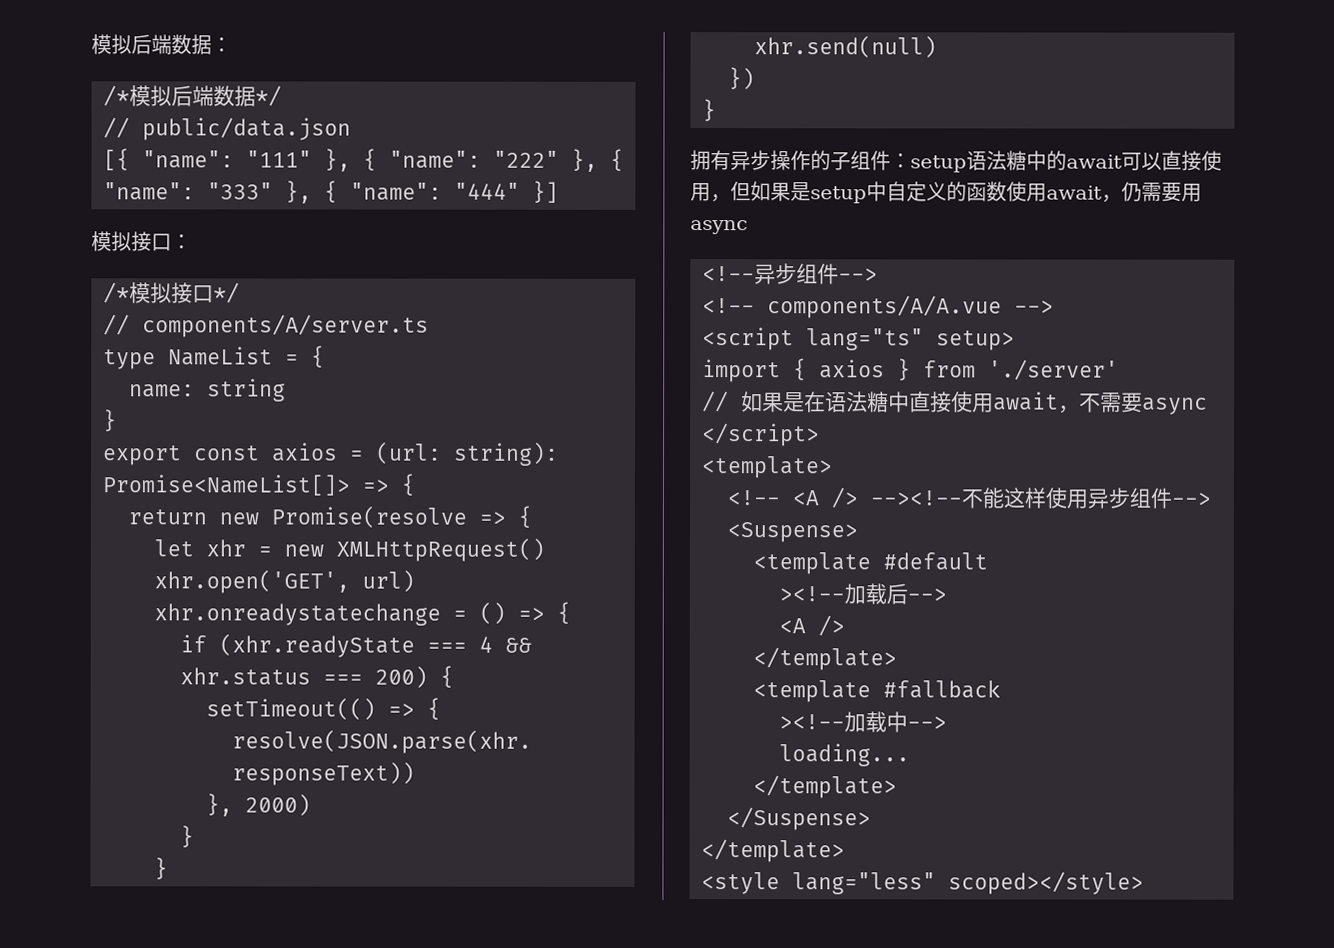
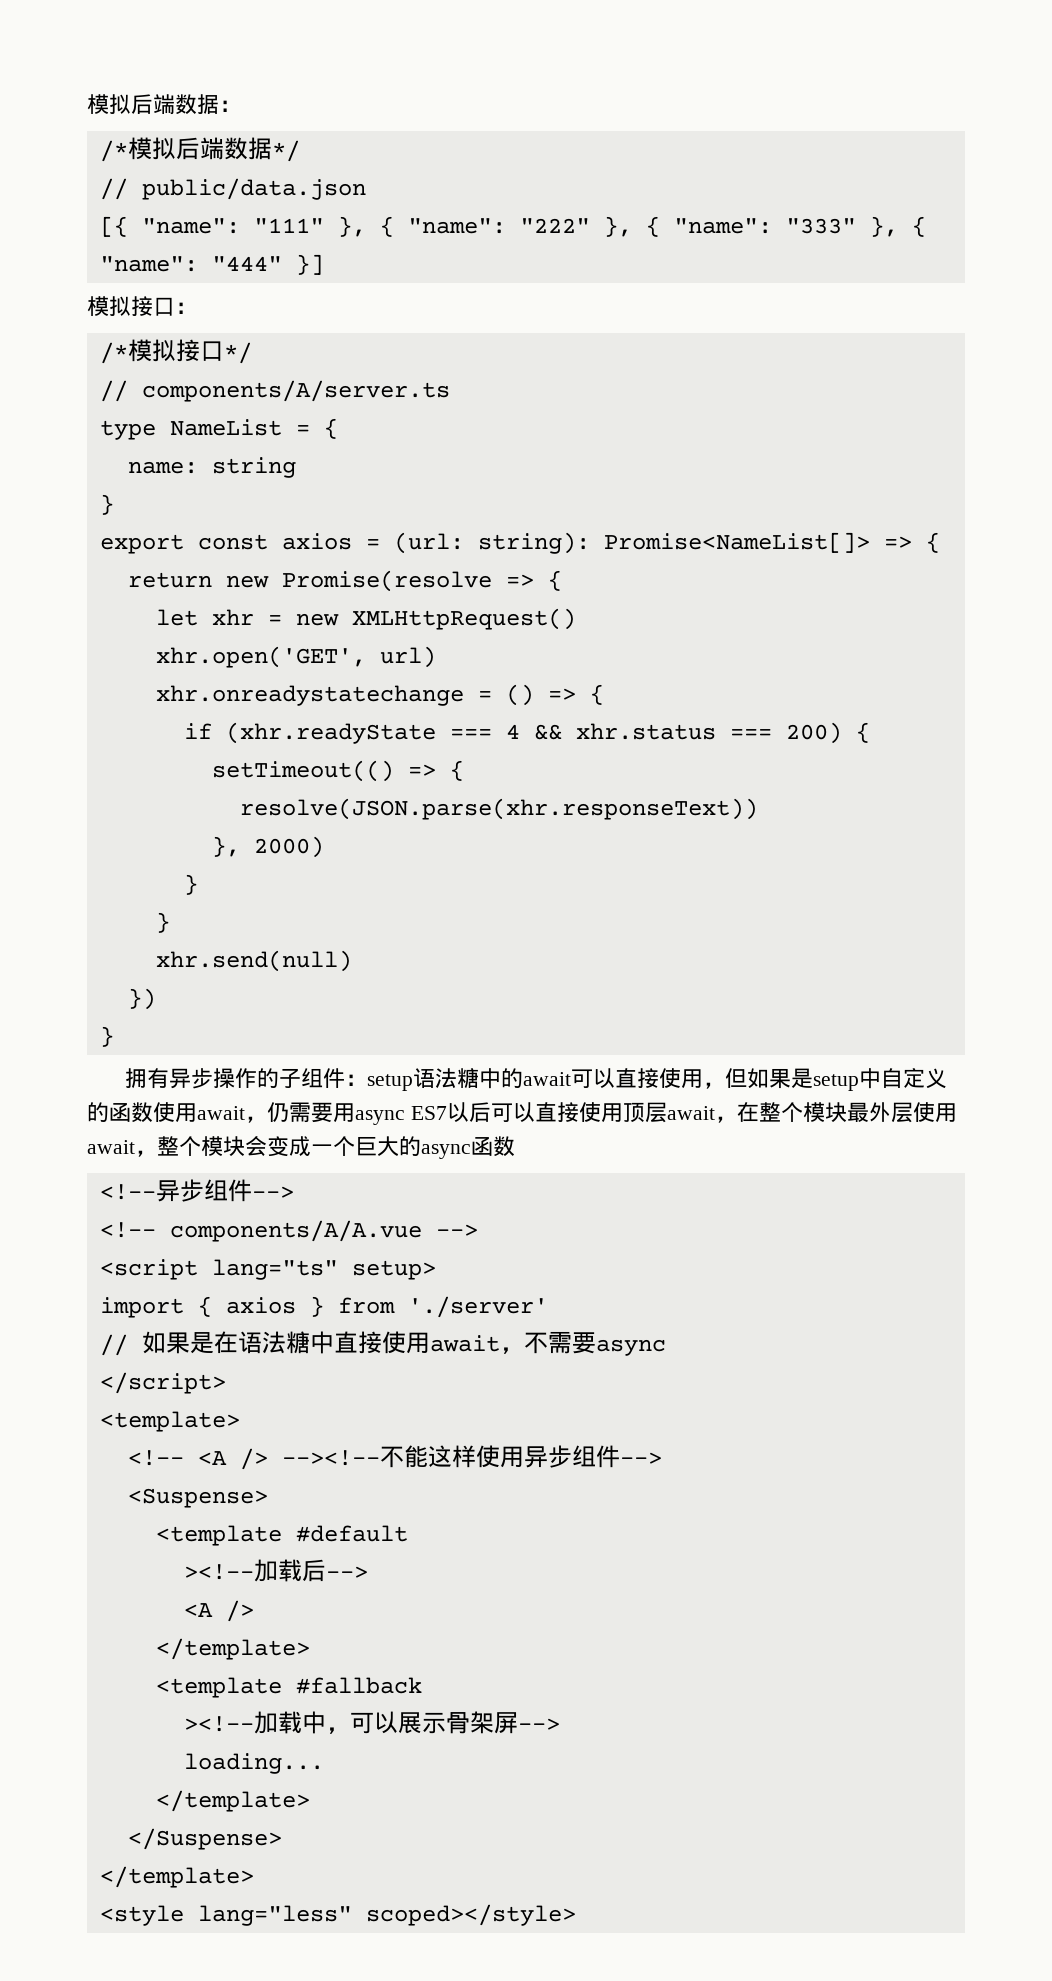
- 拥有异步操作的子组件：setup语法糖中的await可以直接使用，但如果是setup中自定义的函数使用await，仍需要用async
+ 拥有异步操作的子组件：setup语法糖中的await可以直接使用，但如果是setup中自定义的函数使用await，仍需要用async ES7以后可以直接使用顶层await，在整个模块最外层使用await，整个模块会变成一个巨大的async函数
- ><!--加载中-->
+ ><!--加载中，可以展示骨架屏-->

